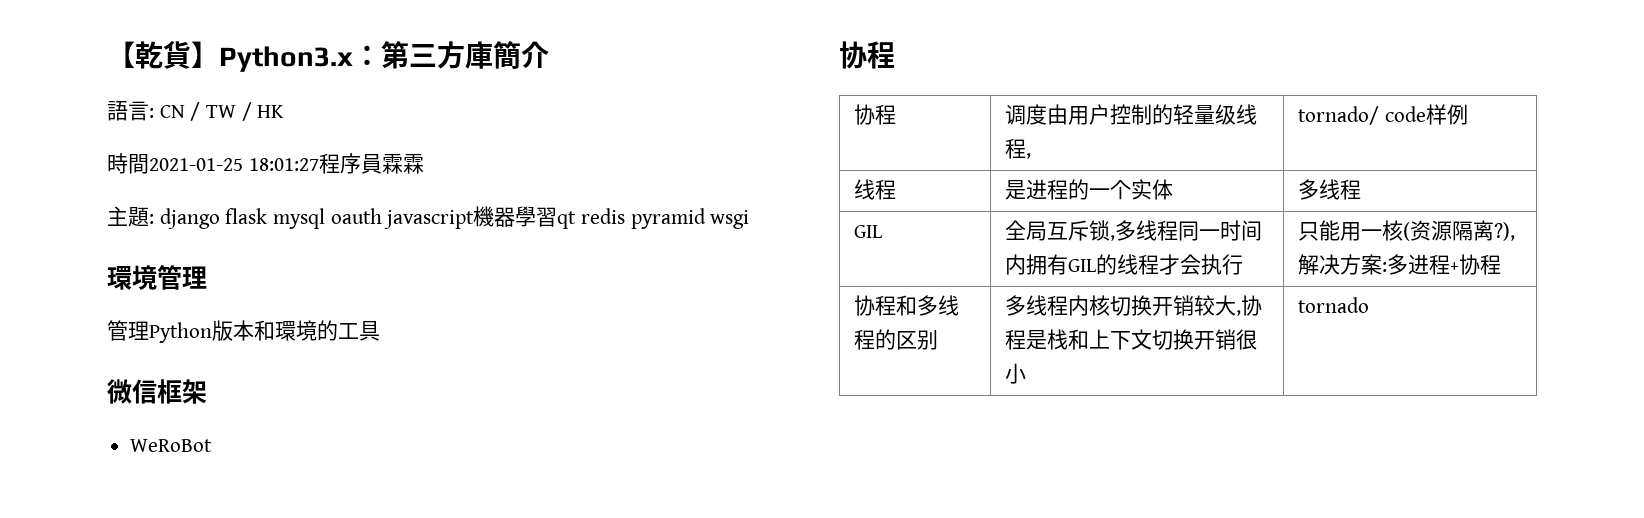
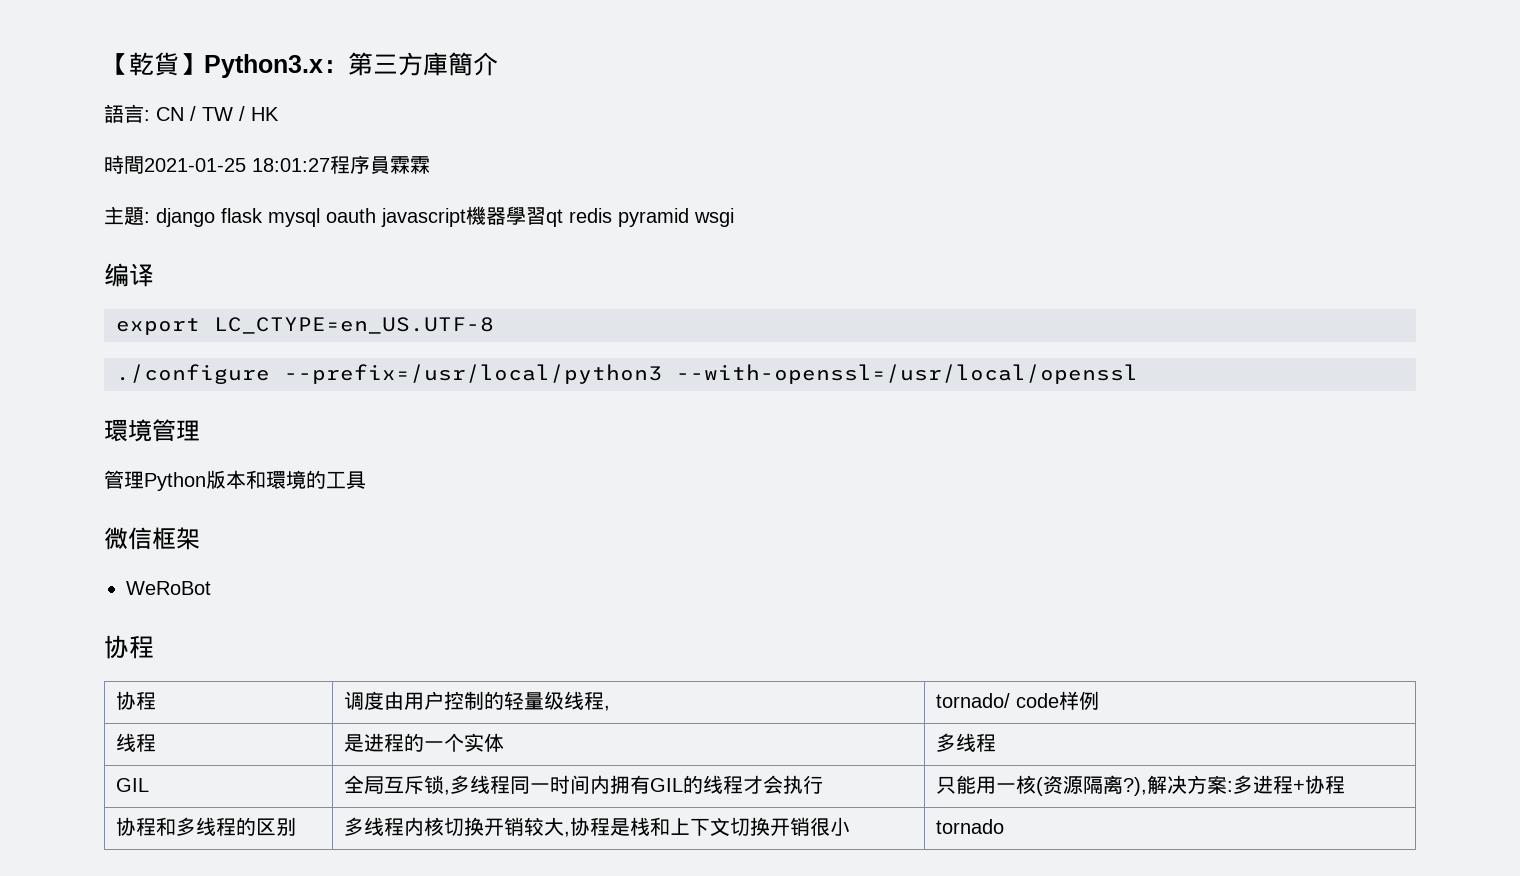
+ 编译
+ export LC_CTYPE=en_US.UTF-8
+ ./configure --prefix=/usr/local/python3 --with-openssl=/usr/local/openssl

